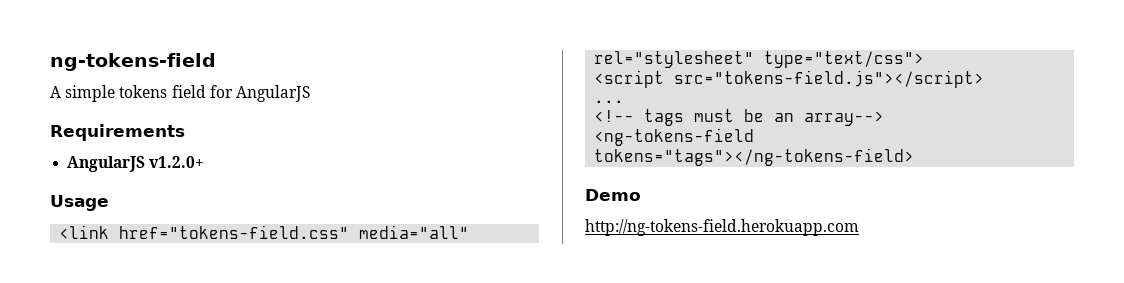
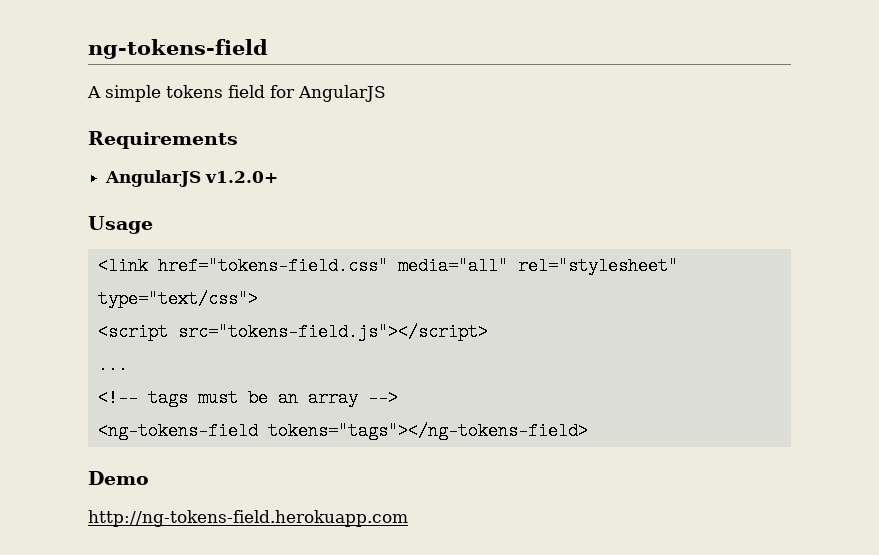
- <!-- tags must be an array-->
+ <!-- tags must be an array -->

